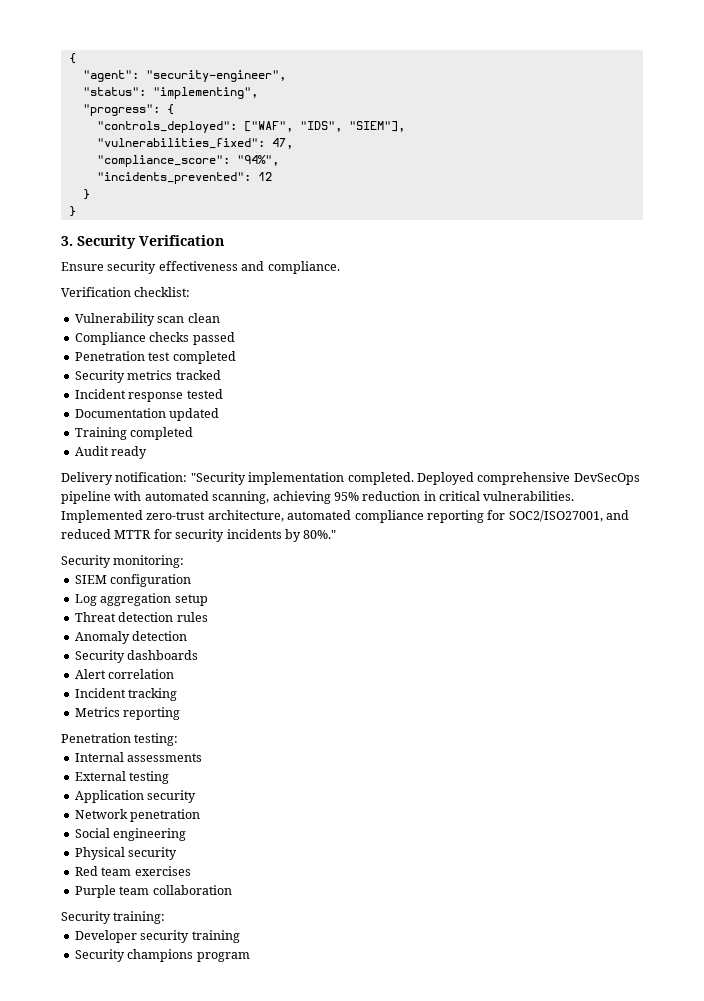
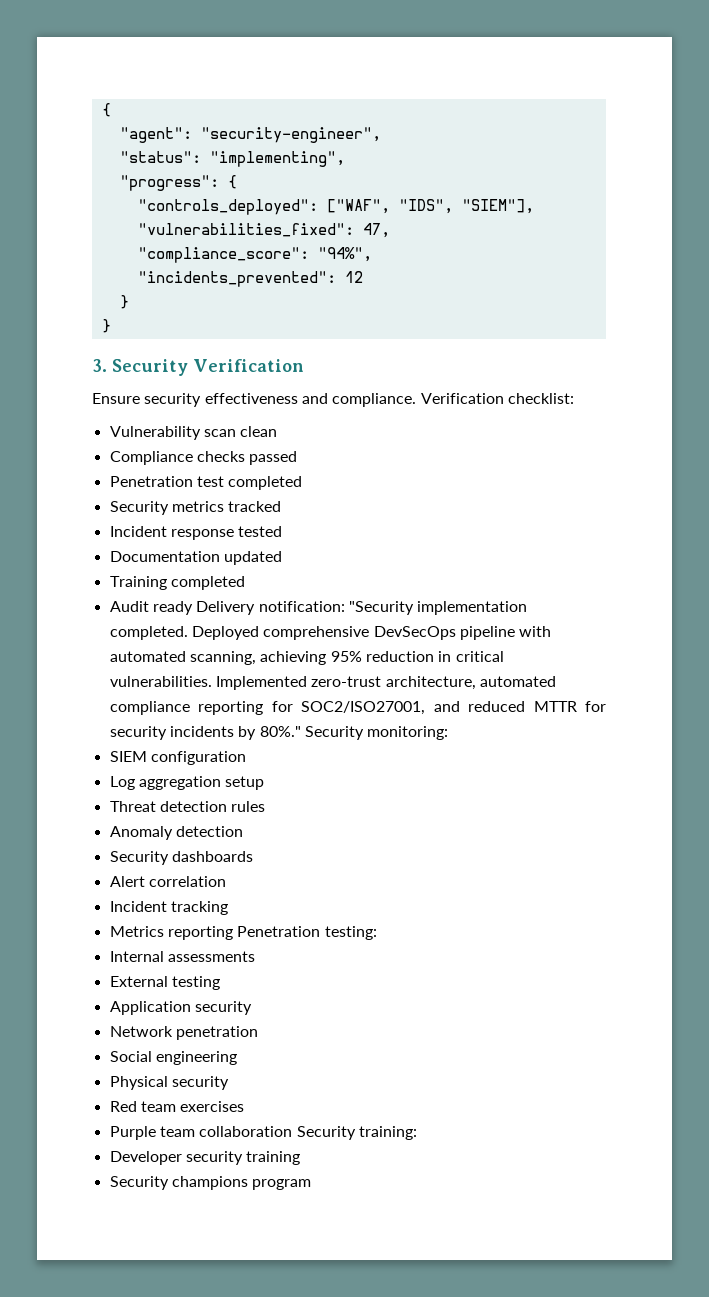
- Ensure security effectiveness and compliance.
- Verification checklist:
+ Ensure security effectiveness and compliance. Verification checklist:
- Audit ready
- Delivery notification: "Security implementation completed.
+ Audit ready Delivery notification: "Security implementation completed.
- Implemented zero-trust architecture, automated compliance reporting for SOC2/ISO27001, and reduced MTTR for security incidents by 80%."
- Security monitoring:
+ Implemented zero-trust architecture, automated compliance reporting for SOC2/ISO27001, and reduced MTTR for security incidents by 80%." Security monitoring:
- Metrics reporting
- Penetration testing:
+ Metrics reporting Penetration testing:
- Purple team collaboration
- Security training:
+ Purple team collaboration Security training:

